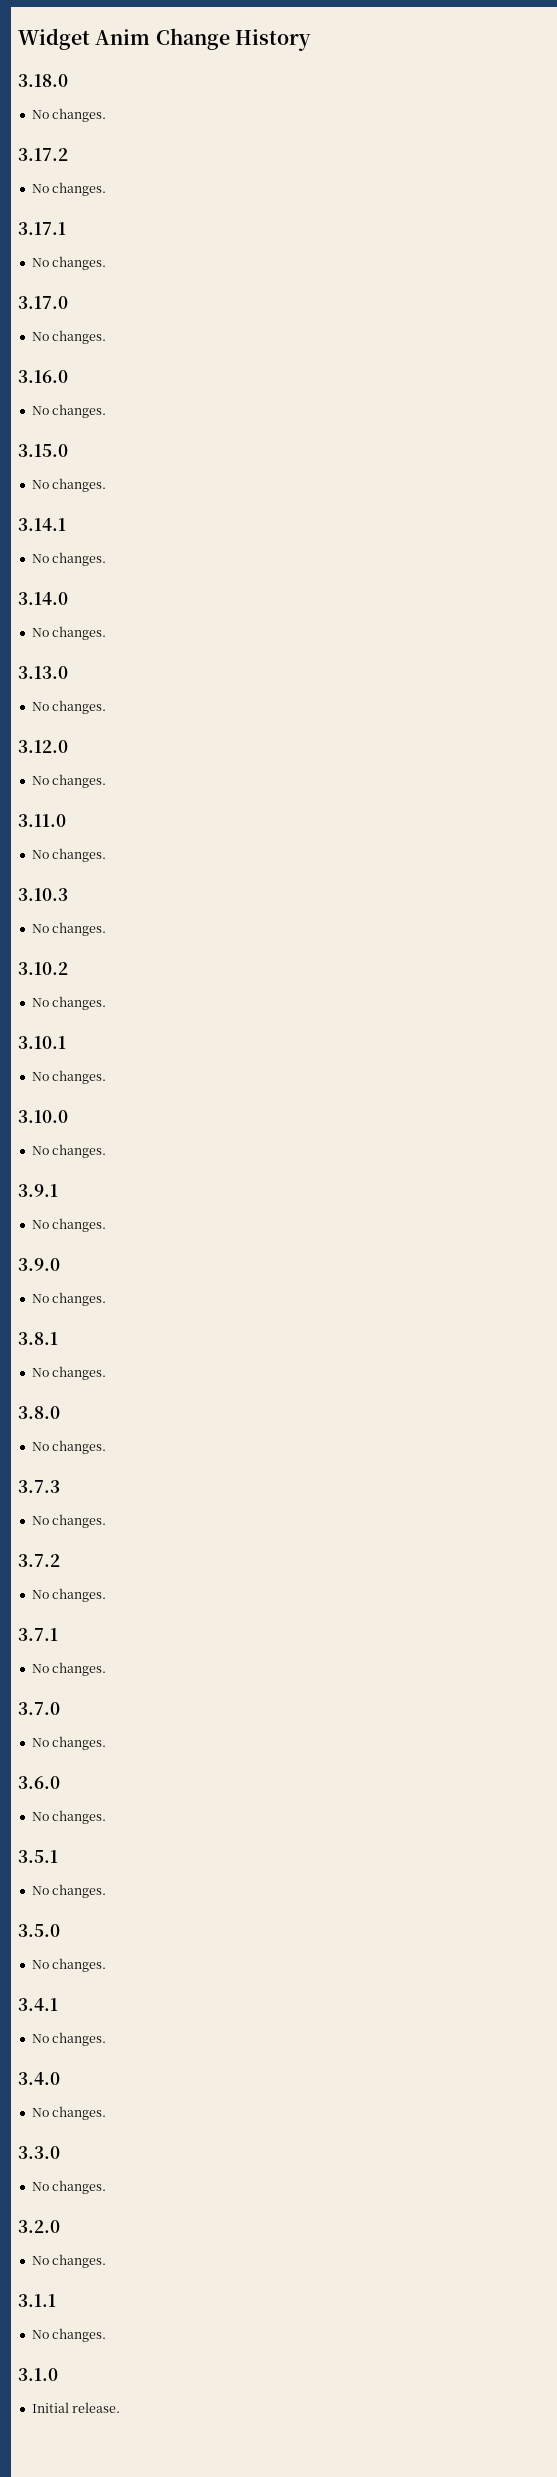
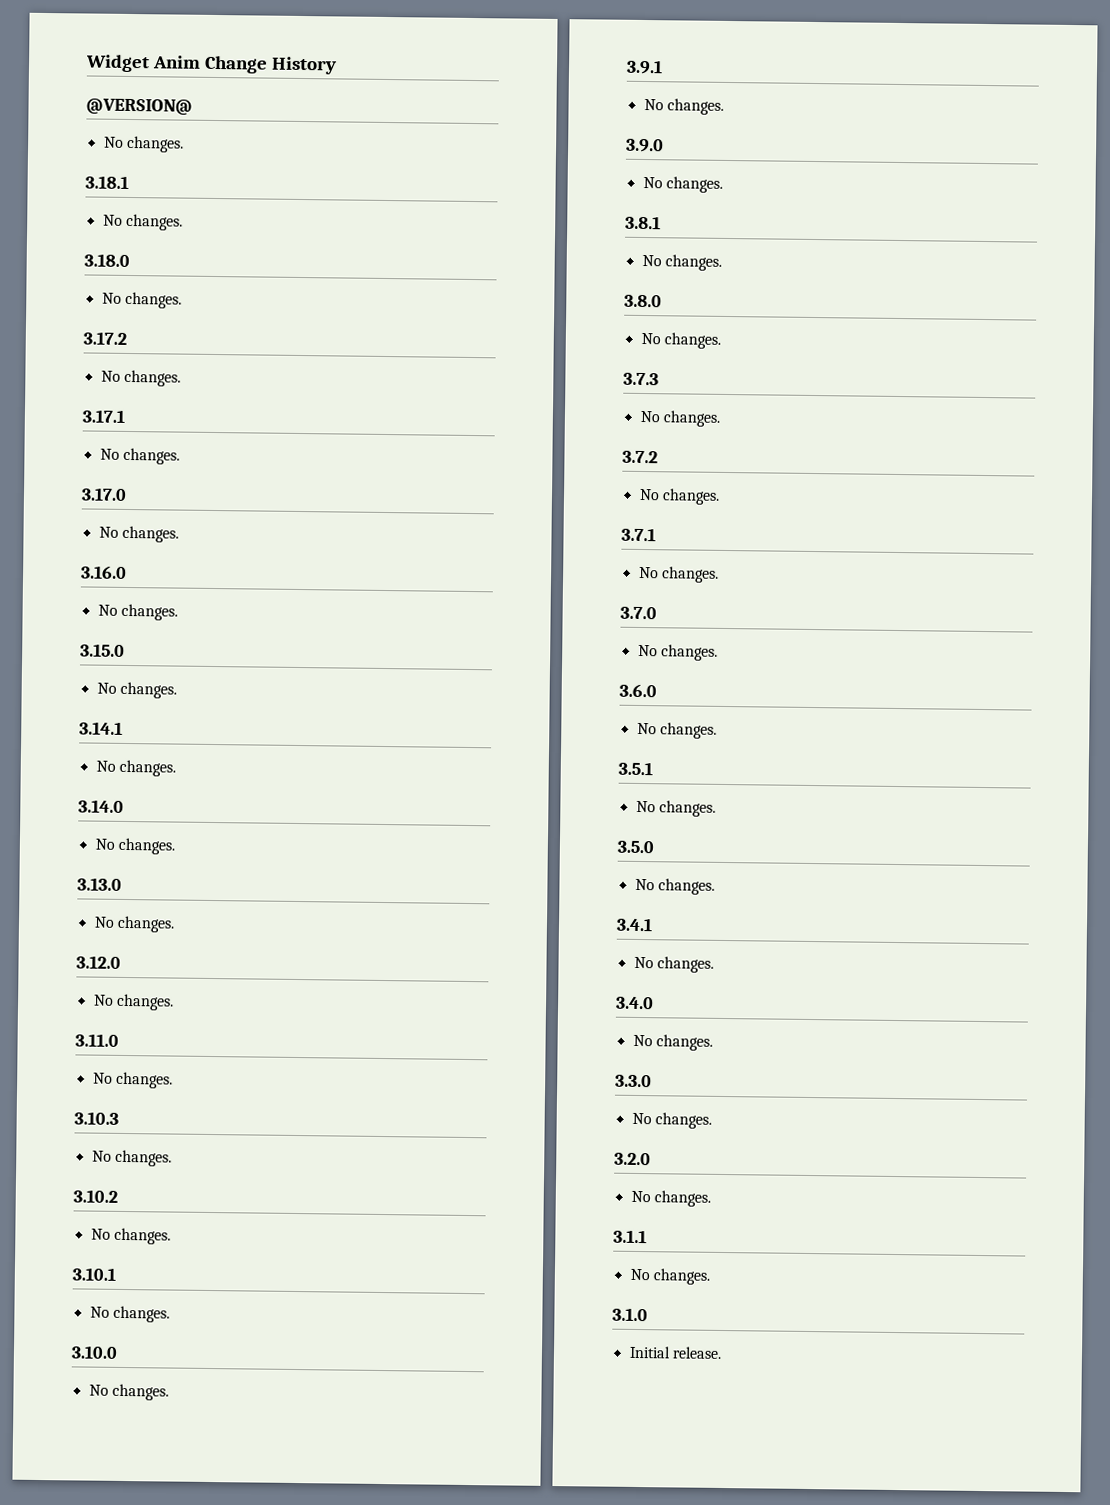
+ @VERSION@
+ No changes.
+ 3.18.1
+ No changes.

